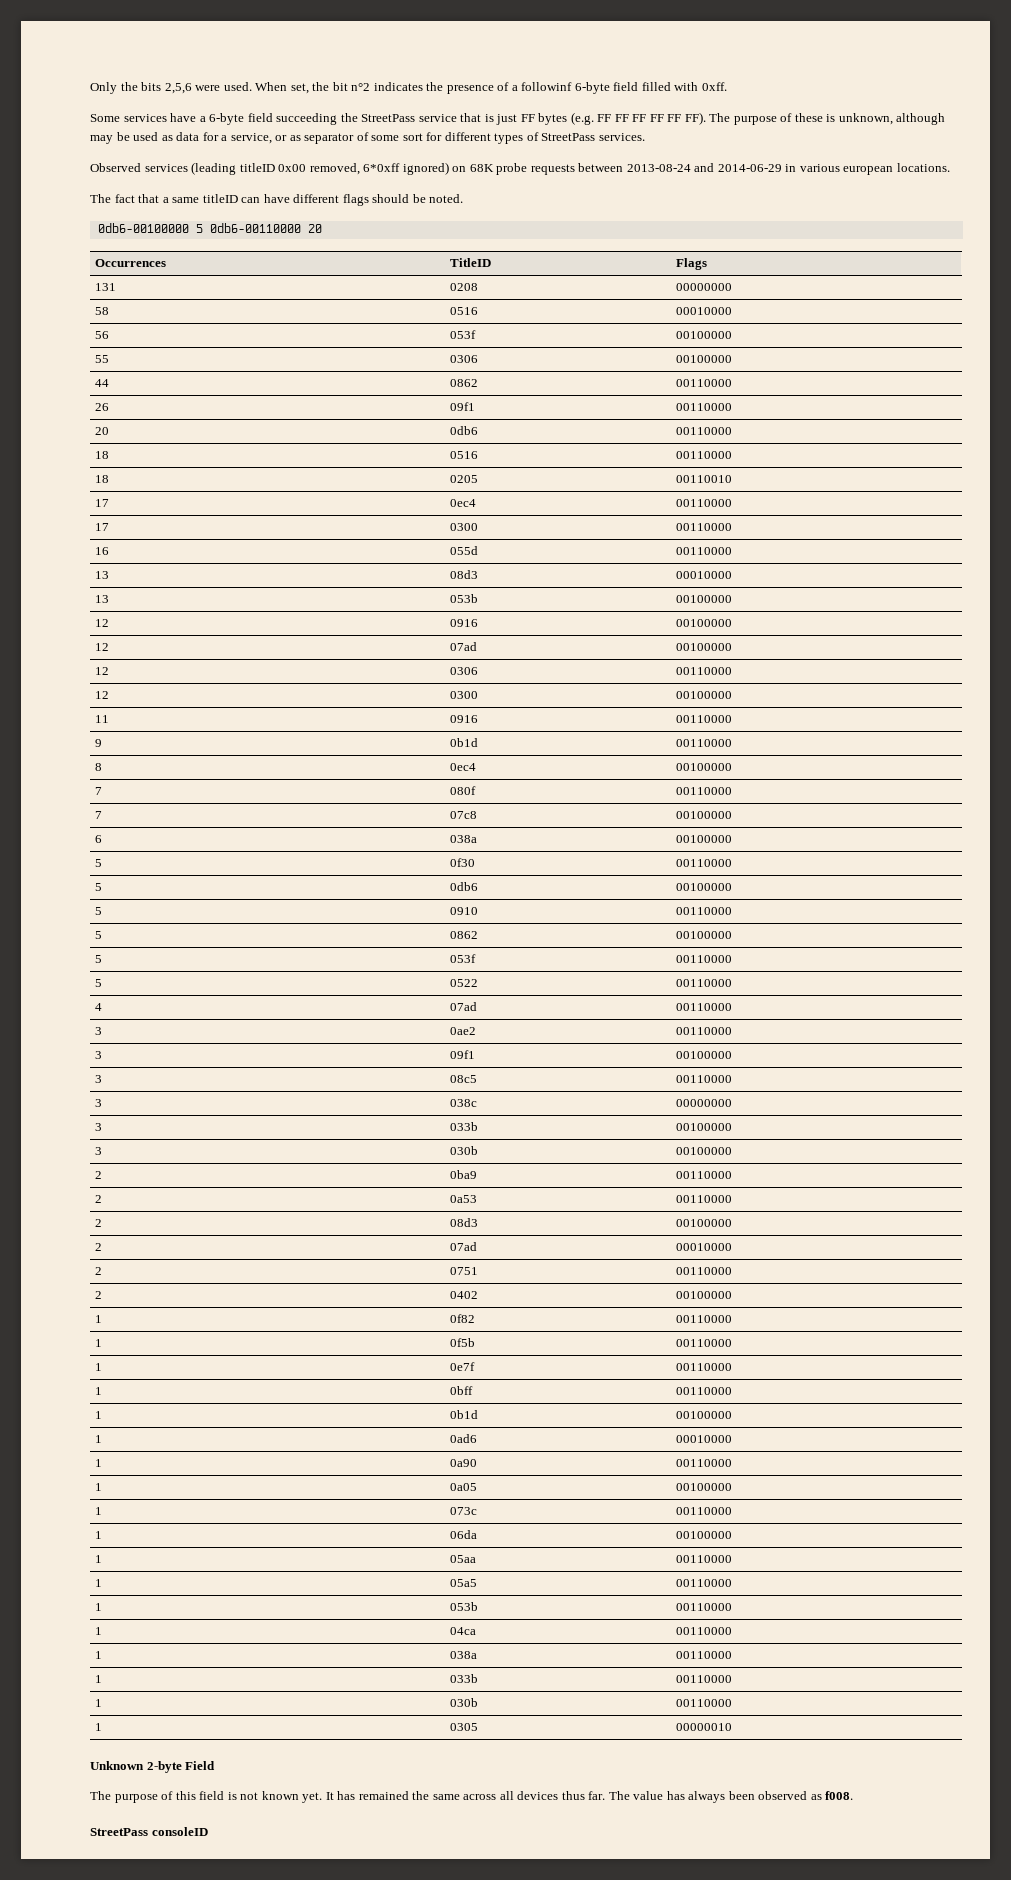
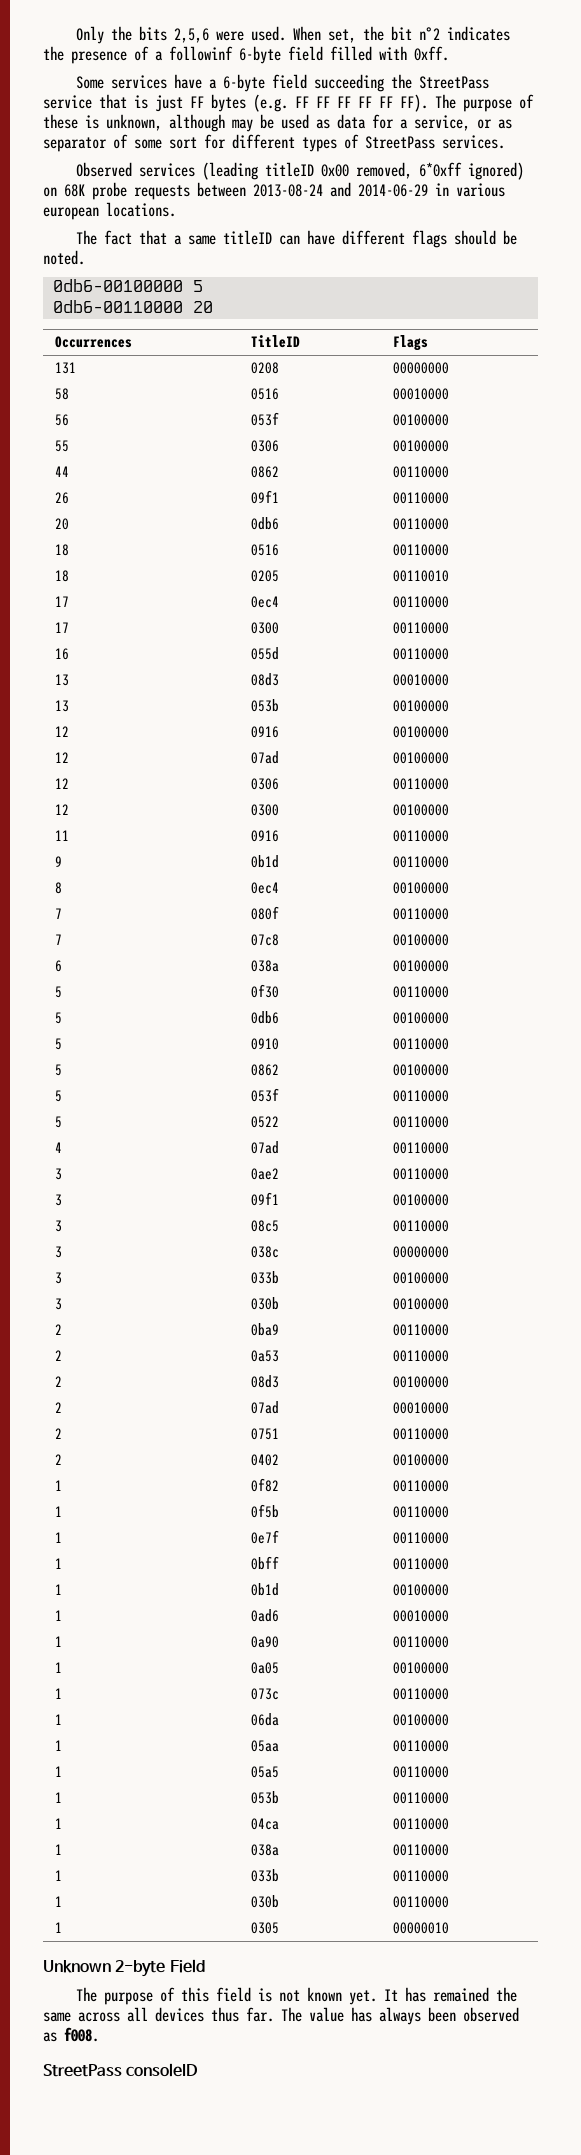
- 0db6-00100000 5 0db6-00110000 20
+ 0db6-00100000 5
+ 0db6-00110000 20

